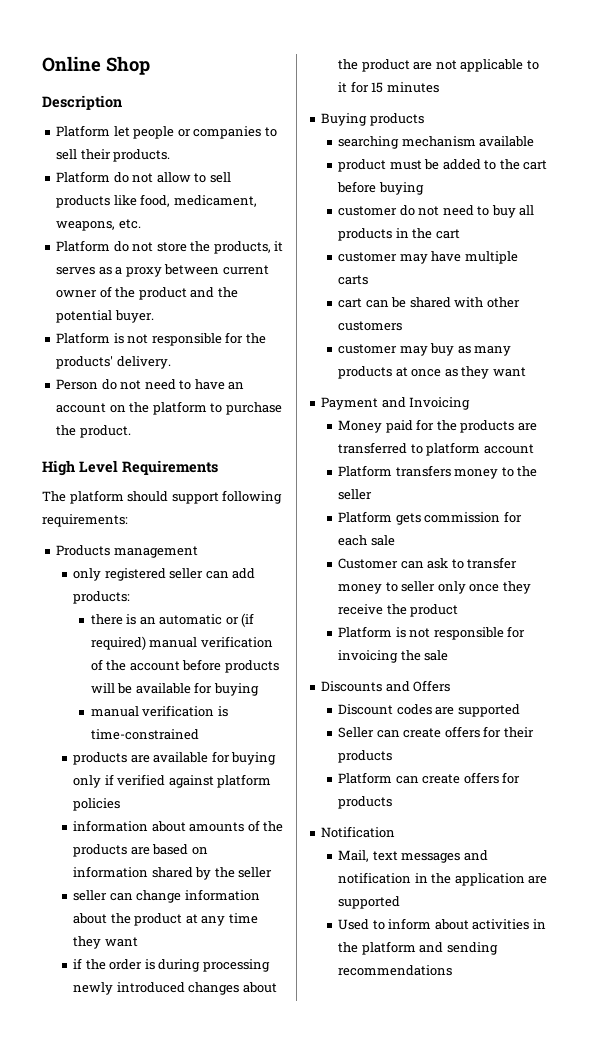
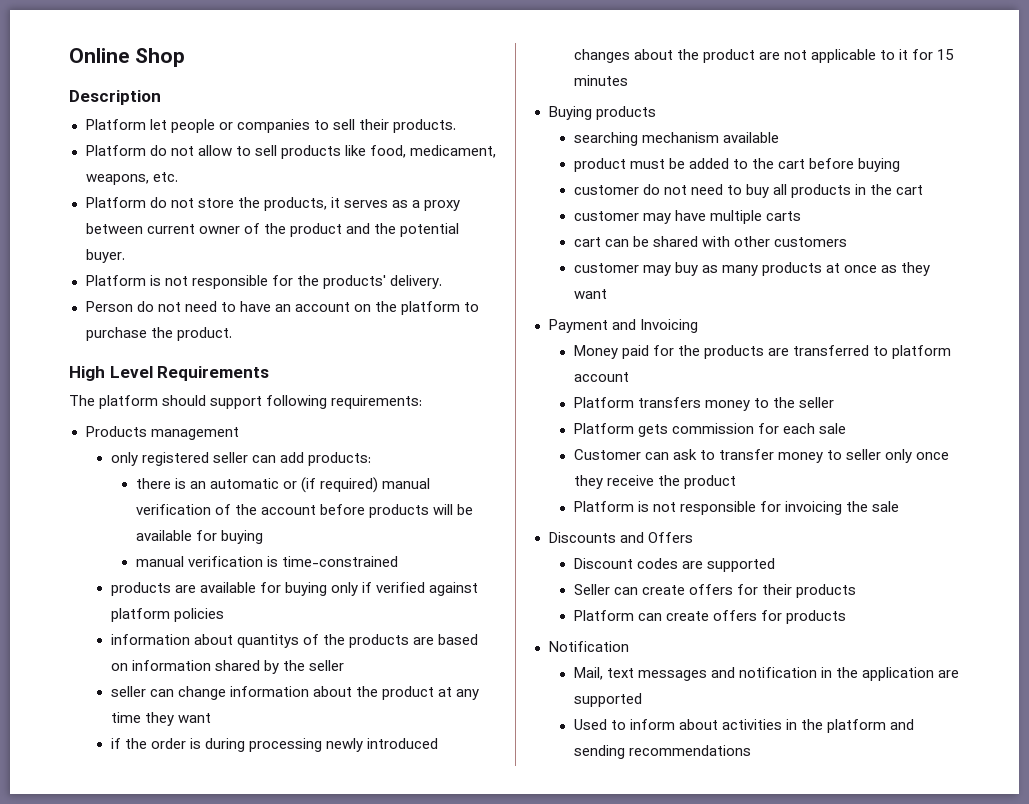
- information about amounts of the products are based on information shared by the seller
+ information about quantitys of the products are based on information shared by the seller

